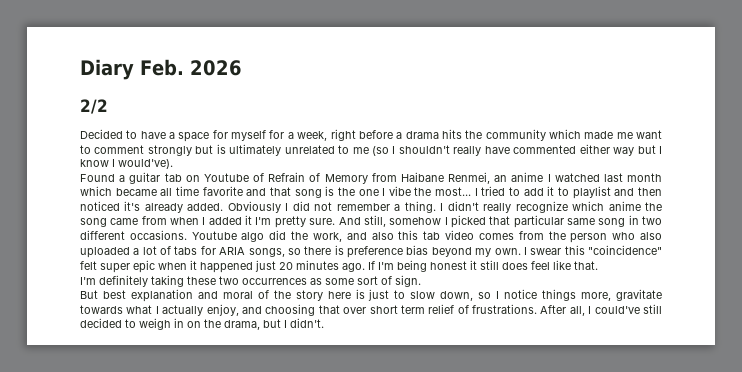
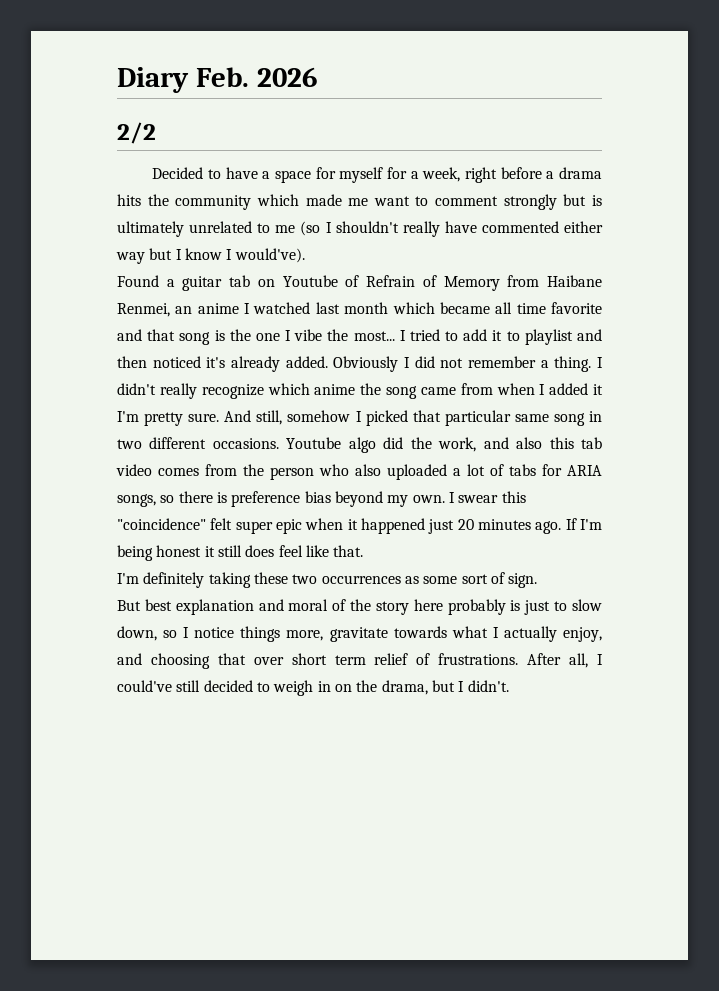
- But best explanation and moral of the story here is just to slow down, so I notice things more, gravitate towards what I actually enjoy, and choosing that over short term relief of frustrations.
+ But best explanation and moral of the story here probably is just to slow down, so I notice things more, gravitate towards what I actually enjoy, and choosing that over short term relief of frustrations.

